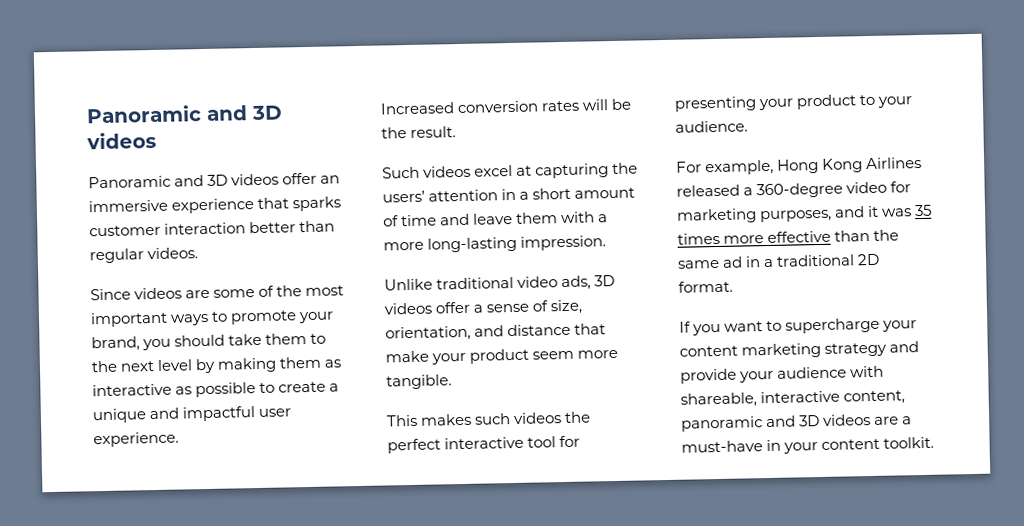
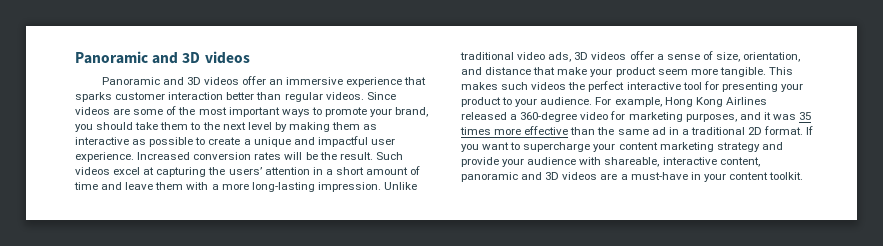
- Panoramic and 3D videos offer an immersive experience that sparks customer interaction better than regular videos.
- Since videos are some of the most important ways to promote your brand, you should take them to the next level by making them as interactive as possible to create a unique and impactful user experience.
- Increased conversion rates will be the result.
- Such videos excel at capturing the users’ attention in a short amount of time and leave them with a more long-lasting impression.
- Unlike traditional video ads, 3D videos offer a sense of size, orientation, and distance that make your product seem more tangible.
- This makes such videos the perfect interactive tool for presenting your product to your audience.
- For example, Hong Kong Airlines released a 360-degree video for marketing purposes, and it was 35 times more effective than the same ad in a traditional 2D format.
- If you want to supercharge your content marketing strategy and provide your audience with shareable, interactive content, panoramic and 3D videos are a must-have in your content toolkit.
+ Panoramic and 3D videos offer an immersive experience that sparks customer interaction better than regular videos. Since videos are some of the most important ways to promote your brand, you should take them to the next level by making them as interactive as possible to create a unique and impactful user experience. Increased conversion rates will be the result. Such videos excel at capturing the users’ attention in a short amount of time and leave them with a more long-lasting impression. Unlike traditional video ads, 3D videos offer a sense of size, orientation, and distance that make your product seem more tangible. This makes such videos the perfect interactive tool for presenting your product to your audience. For example, Hong Kong Airlines released a 360-degree video for marketing purposes, and it was 35 times more effective than the same ad in a traditional 2D format. If you want to supercharge your content marketing strategy and provide your audience with shareable, interactive content, panoramic and 3D videos are a must-have in your content toolkit.

